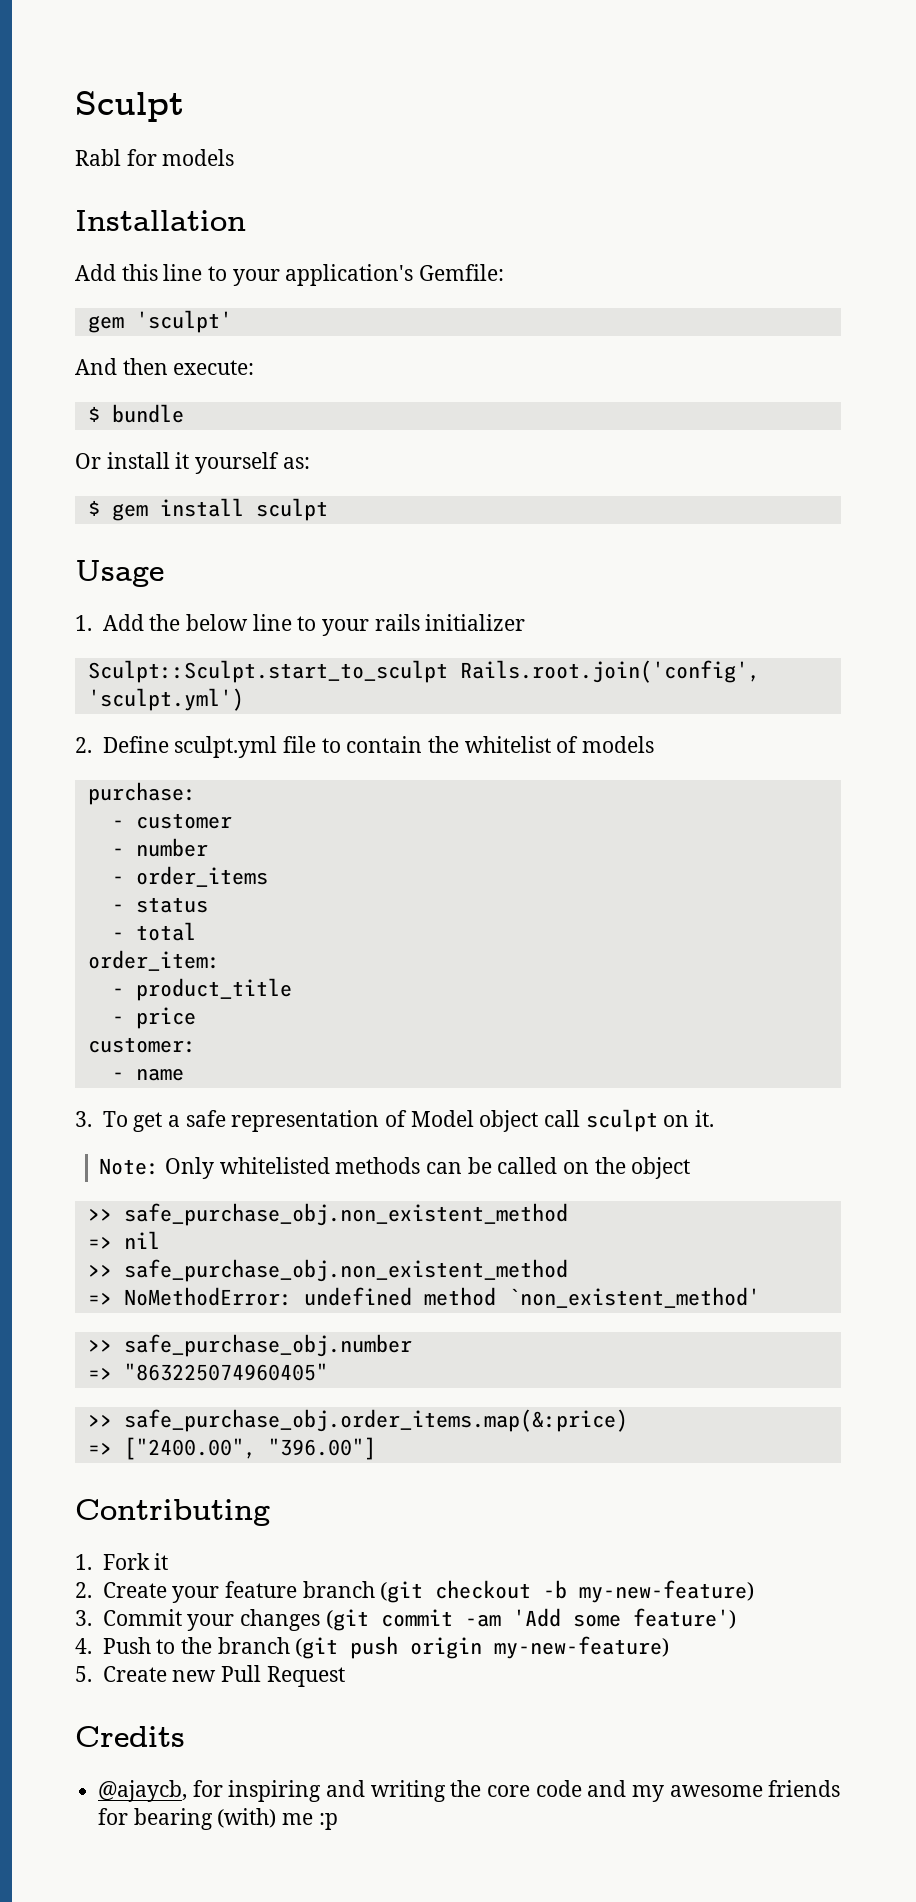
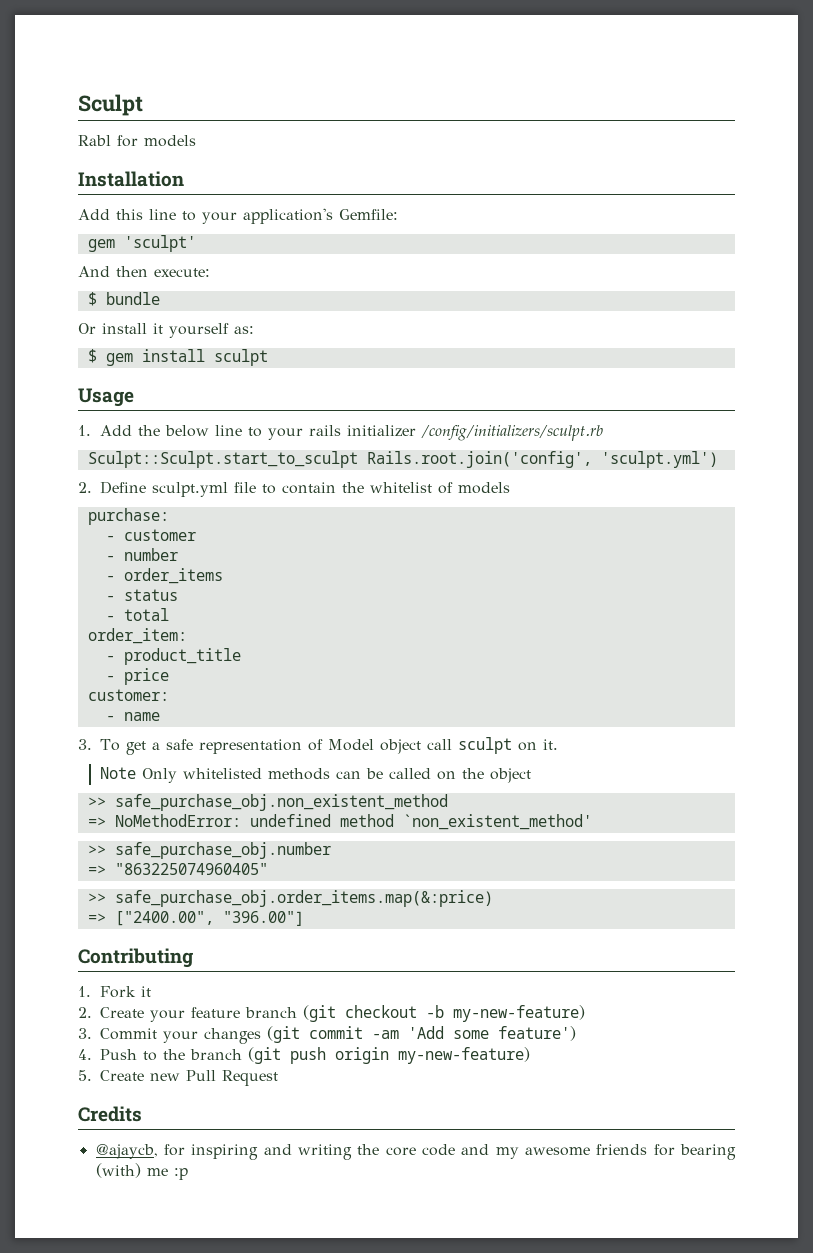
- 1. Add the below line to your rails initializer
+ 1. Add the below line to your rails initializer /config/initializers/sculpt.rb
- Note: Only whitelisted methods can be called on the object
+ Note Only whitelisted methods can be called on the object
- => nil
- >> safe_purchase_obj.non_existent_method

